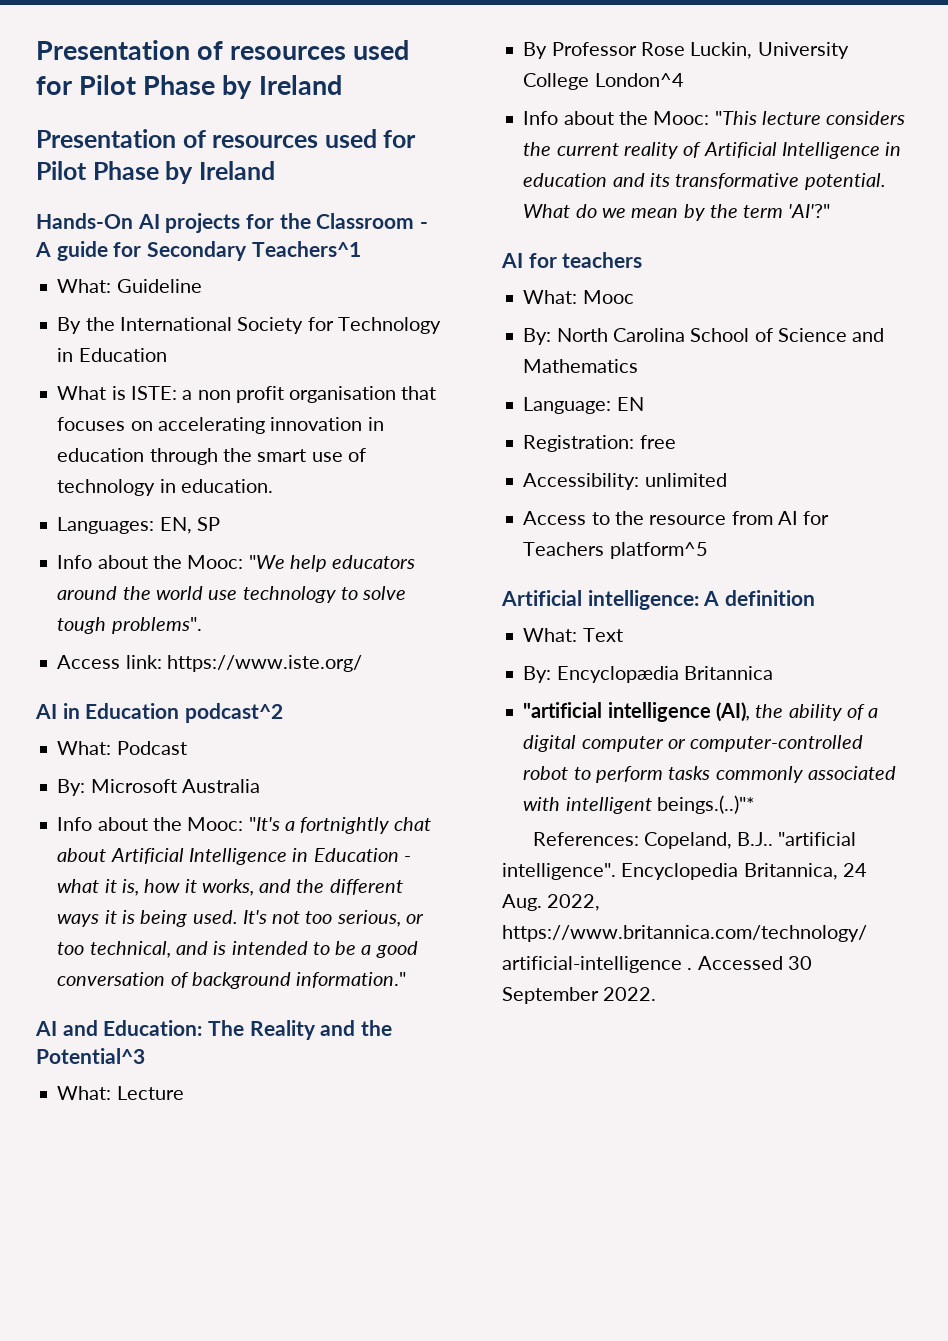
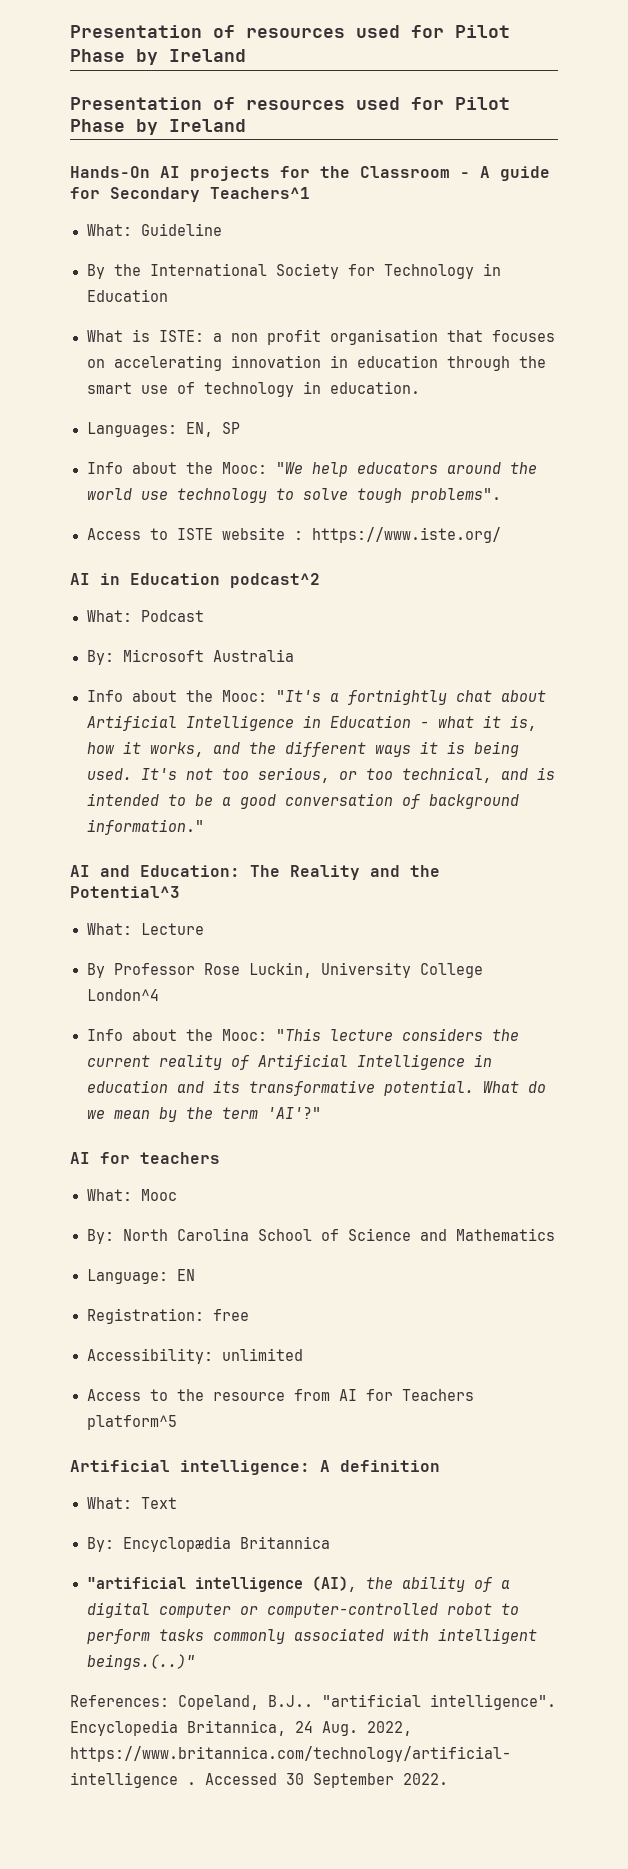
- Access link: https://www.iste.org/
+ Access to ISTE website : https://www.iste.org/
- "artificial intelligence (AI), the ability of a digital computer or computer-controlled robot to perform tasks commonly associated with intelligent beings.(..)"*
+ "artificial intelligence (AI), the ability of a digital computer or computer-controlled robot to perform tasks commonly associated with intelligent beings.(..)"

